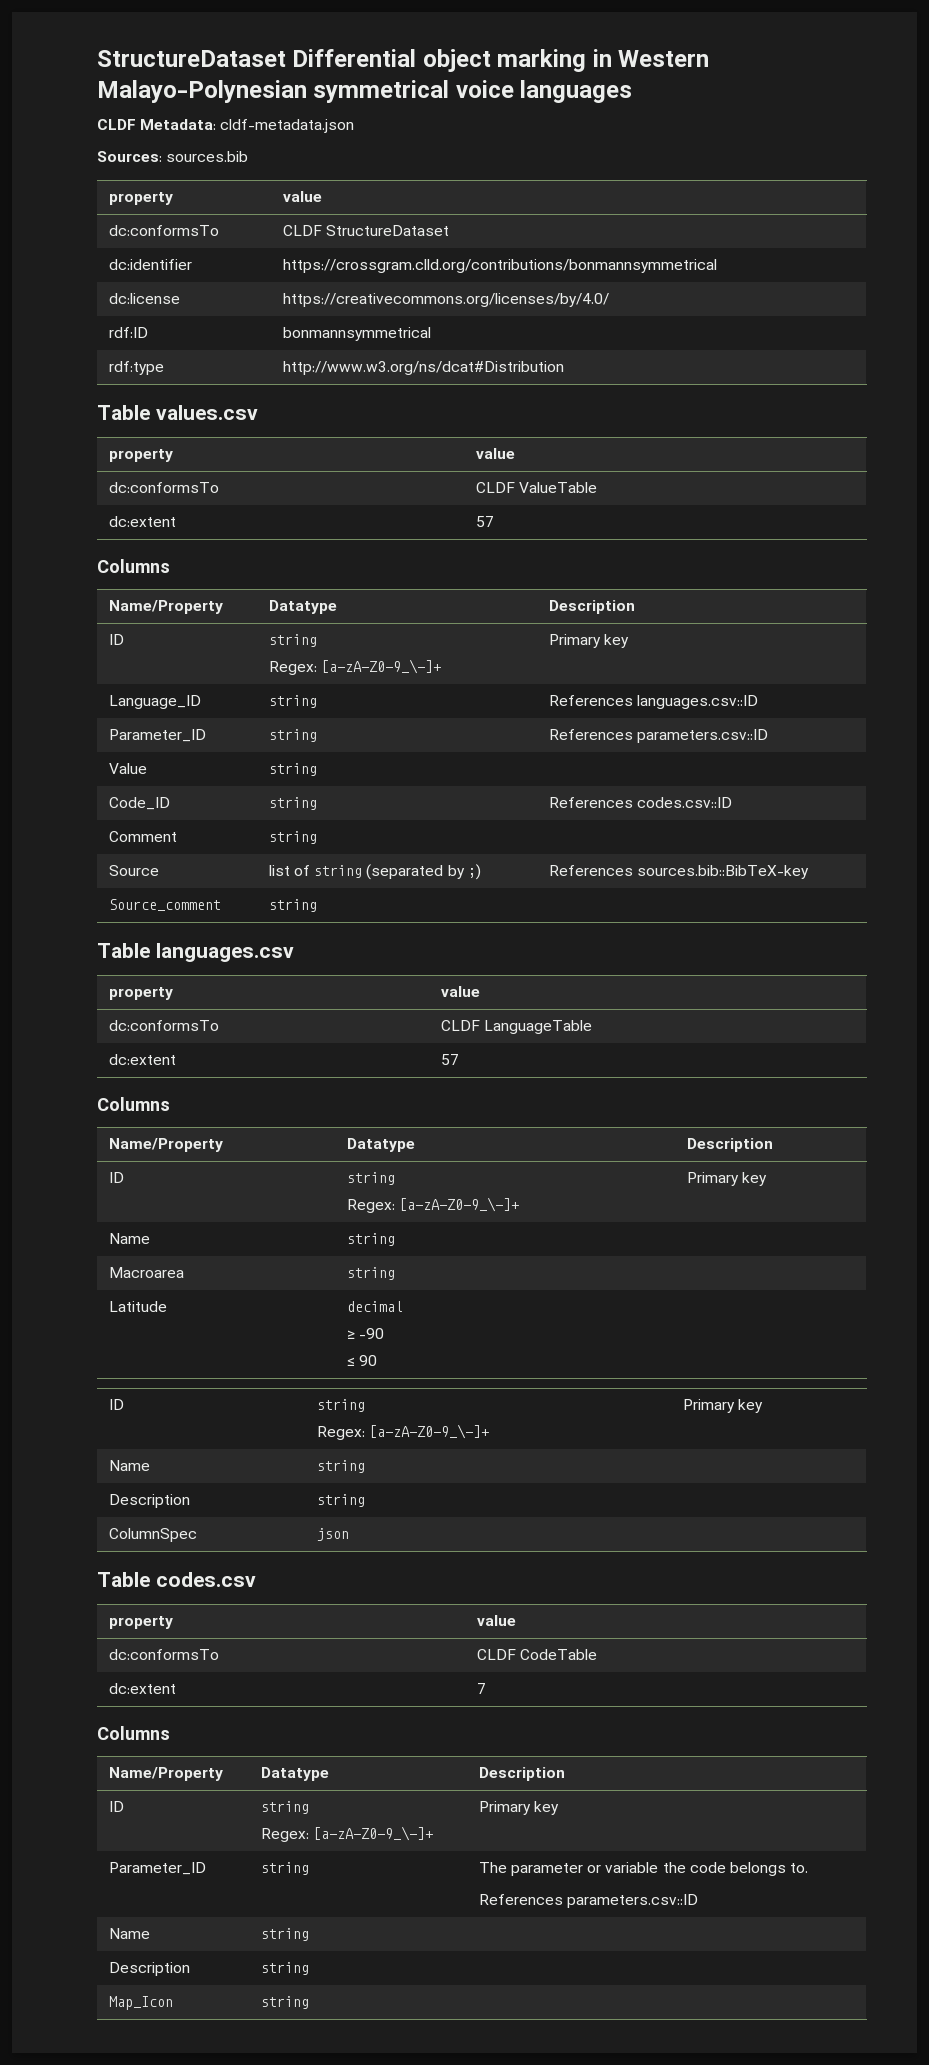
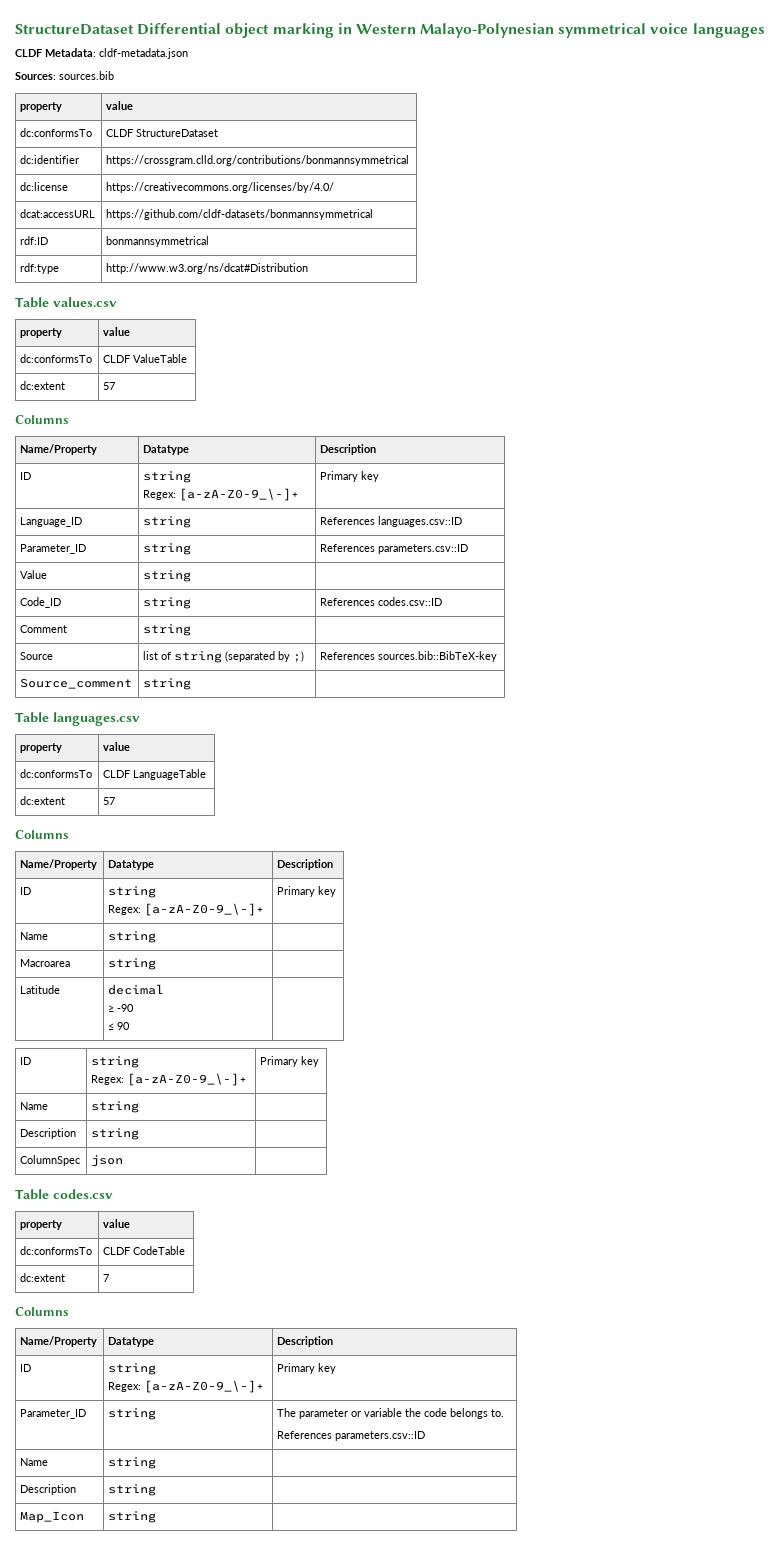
+ dcat:accessURL | https://github.com/cldf-datasets/bonmannsymmetrical

